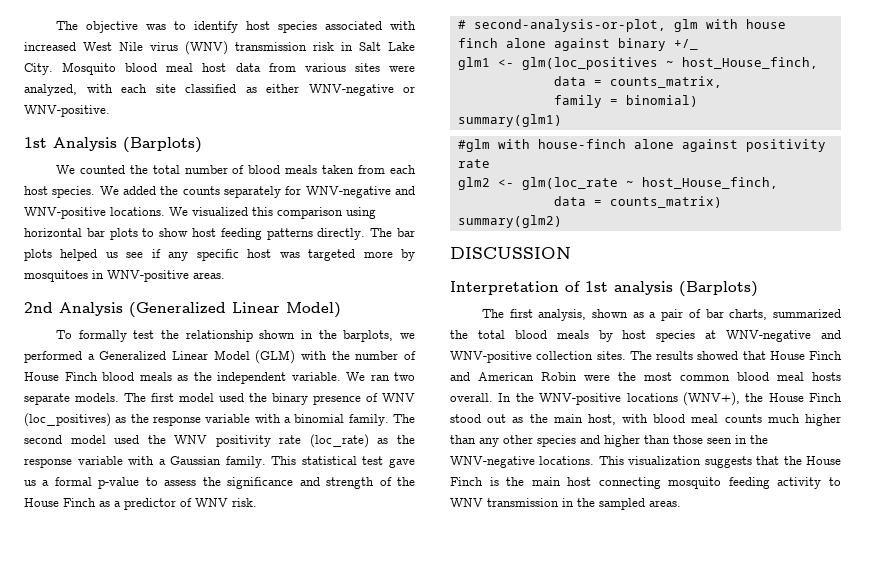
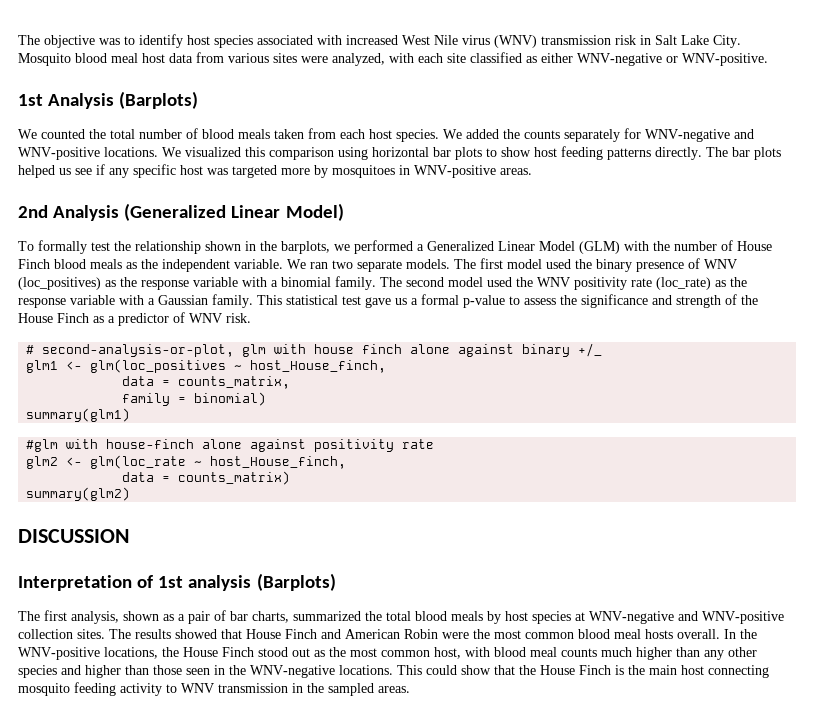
- In the WNV-positive locations (WNV+), the House Finch stood out as the main host, with blood meal counts much higher than any other species and higher than those seen in the WNV-negative locations.
+ In the WNV-positive locations, the House Finch stood out as the most common host, with blood meal counts much higher than any other species and higher than those seen in the WNV-negative locations.
- This visualization suggests that the House Finch is the main host connecting mosquito feeding activity to WNV transmission in the sampled areas.
+ This could show that the House Finch is the main host connecting mosquito feeding activity to WNV transmission in the sampled areas.

